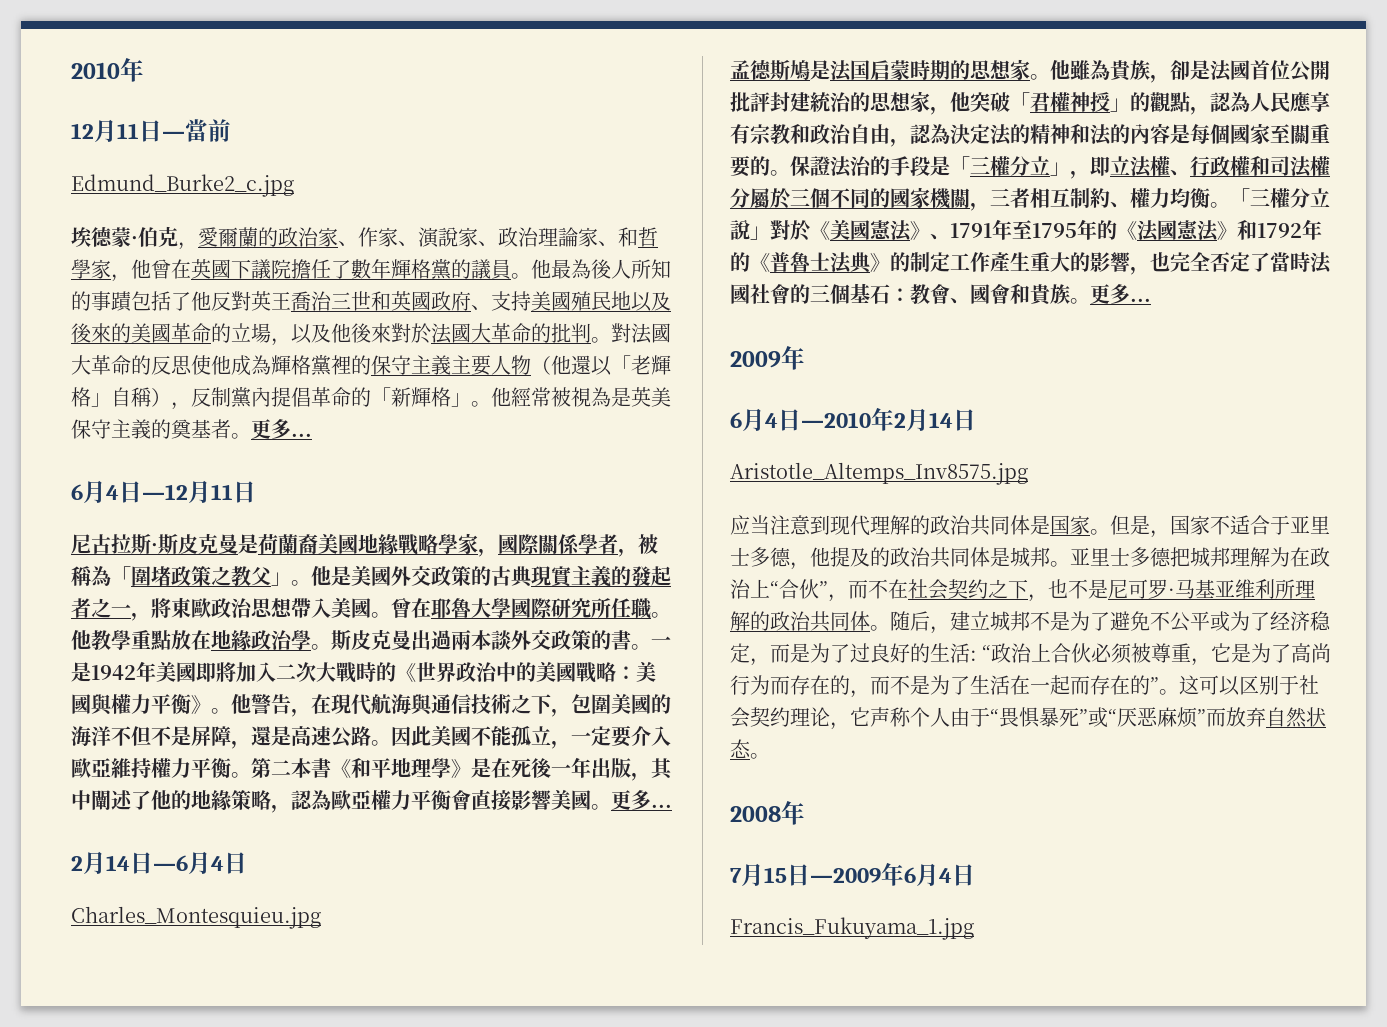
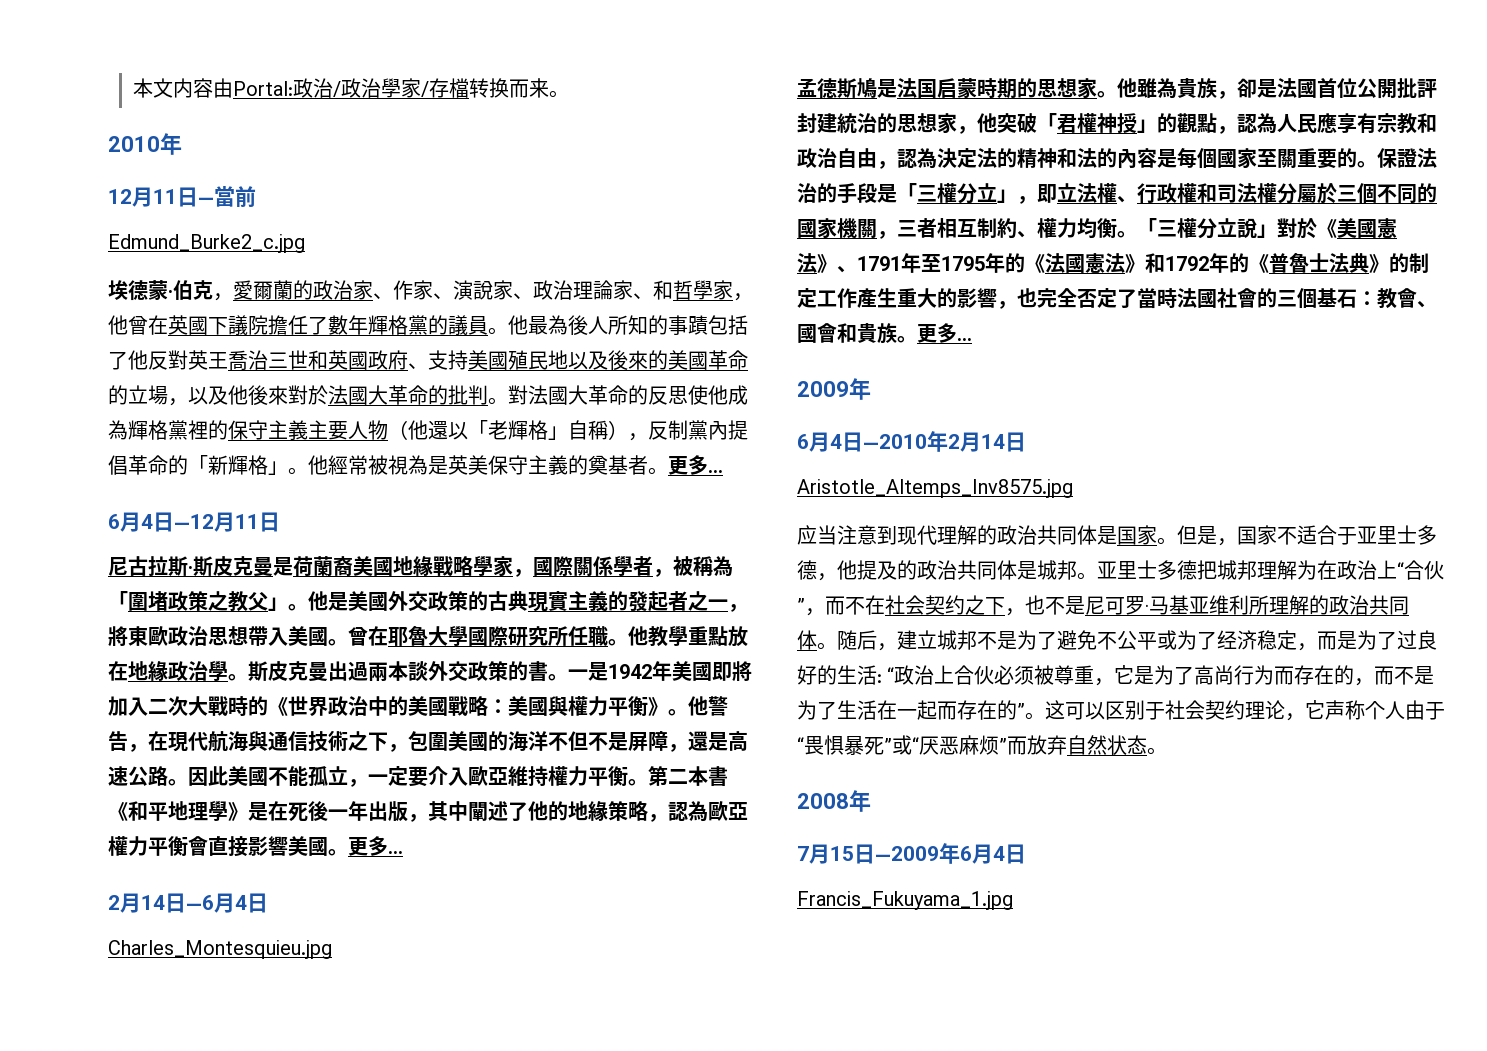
+ 本文内容由Portal:政治/政治學家/存檔转换而来。

